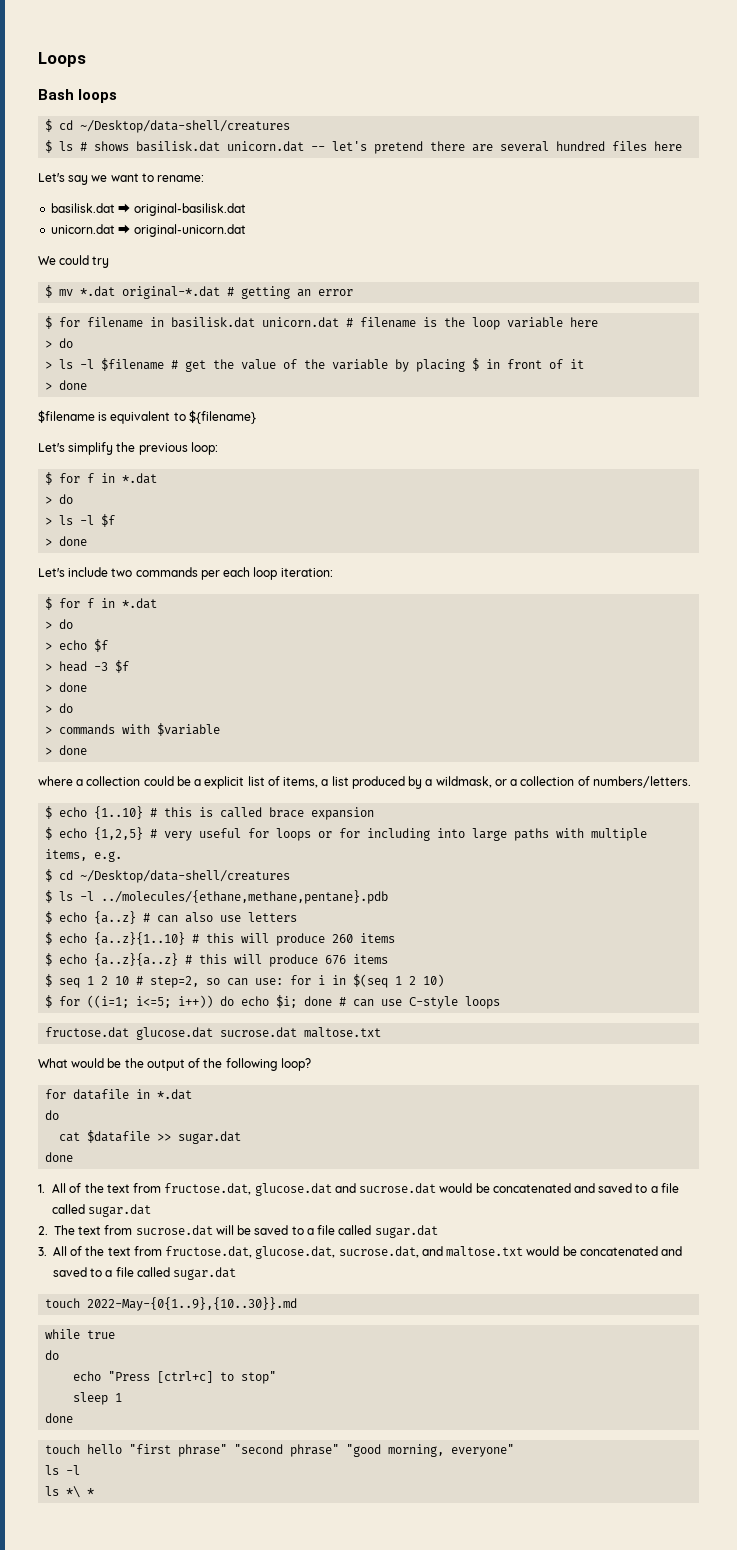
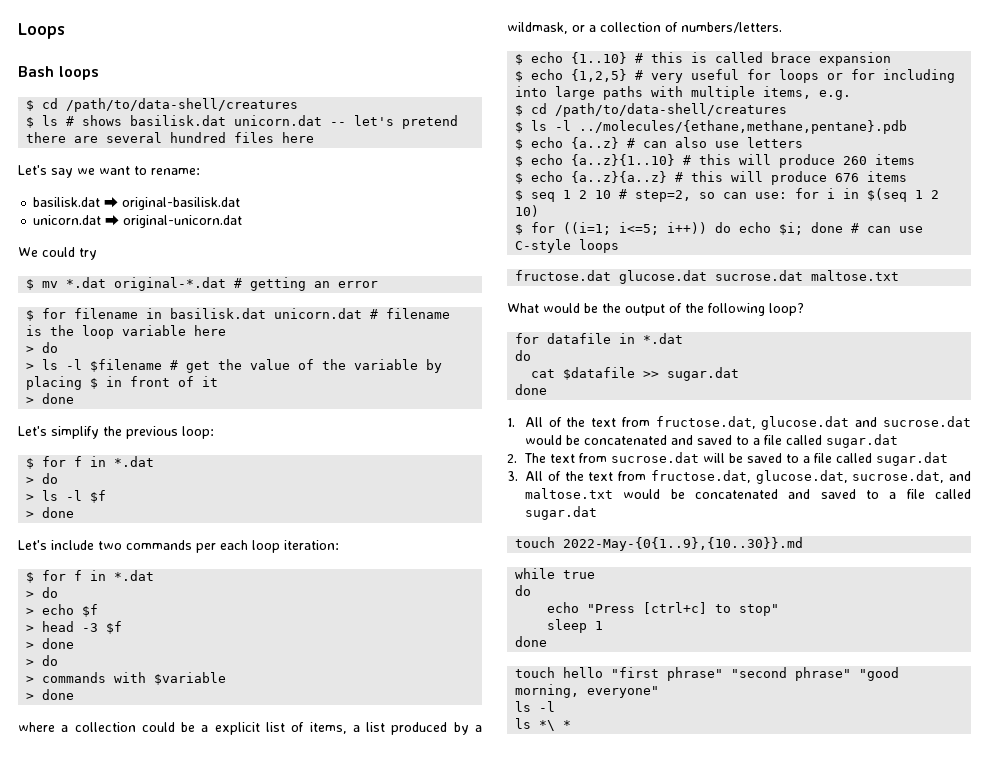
  Bash loops
- $ cd ~/Desktop/data-shell/creatures
+ $ cd /path/to/data-shell/creatures
- $filename is equivalent to ${filename}
  $ echo {1,2,5} # very useful for loops or for including into large paths with multiple items, e.g.
- $ cd ~/Desktop/data-shell/creatures
+ $ cd /path/to/data-shell/creatures

